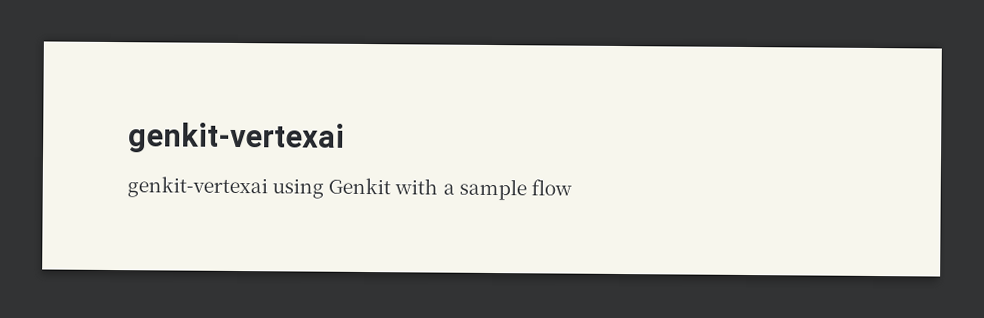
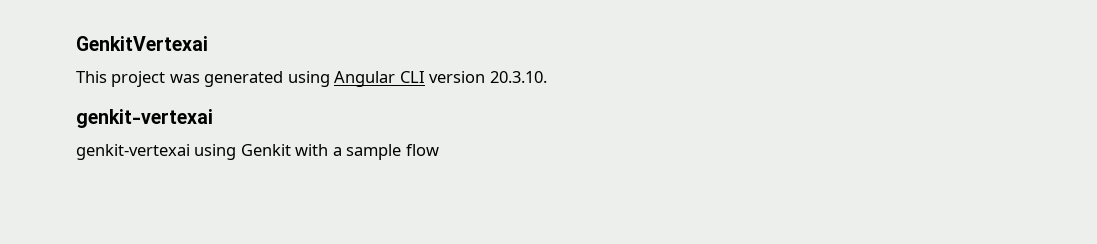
+ GenkitVertexai
+ This project was generated using Angular CLI version 20.3.10.

